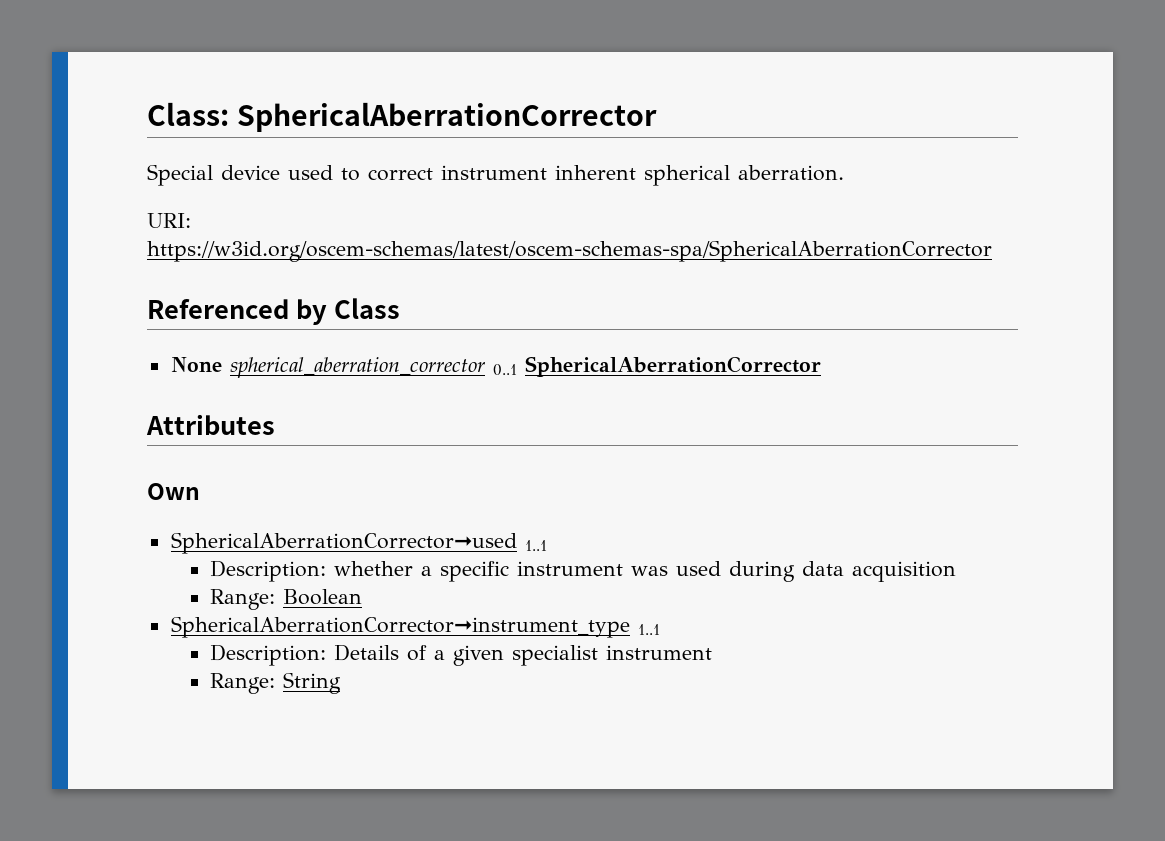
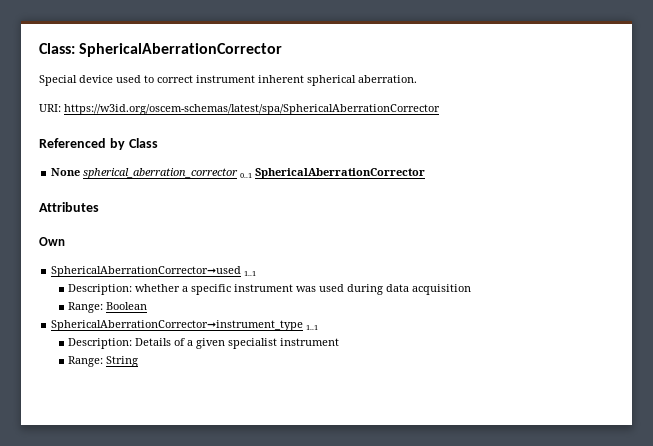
- URI: https://w3id.org/oscem-schemas/latest/oscem-schemas-spa/SphericalAberrationCorrector
+ URI: https://w3id.org/oscem-schemas/latest/spa/SphericalAberrationCorrector

